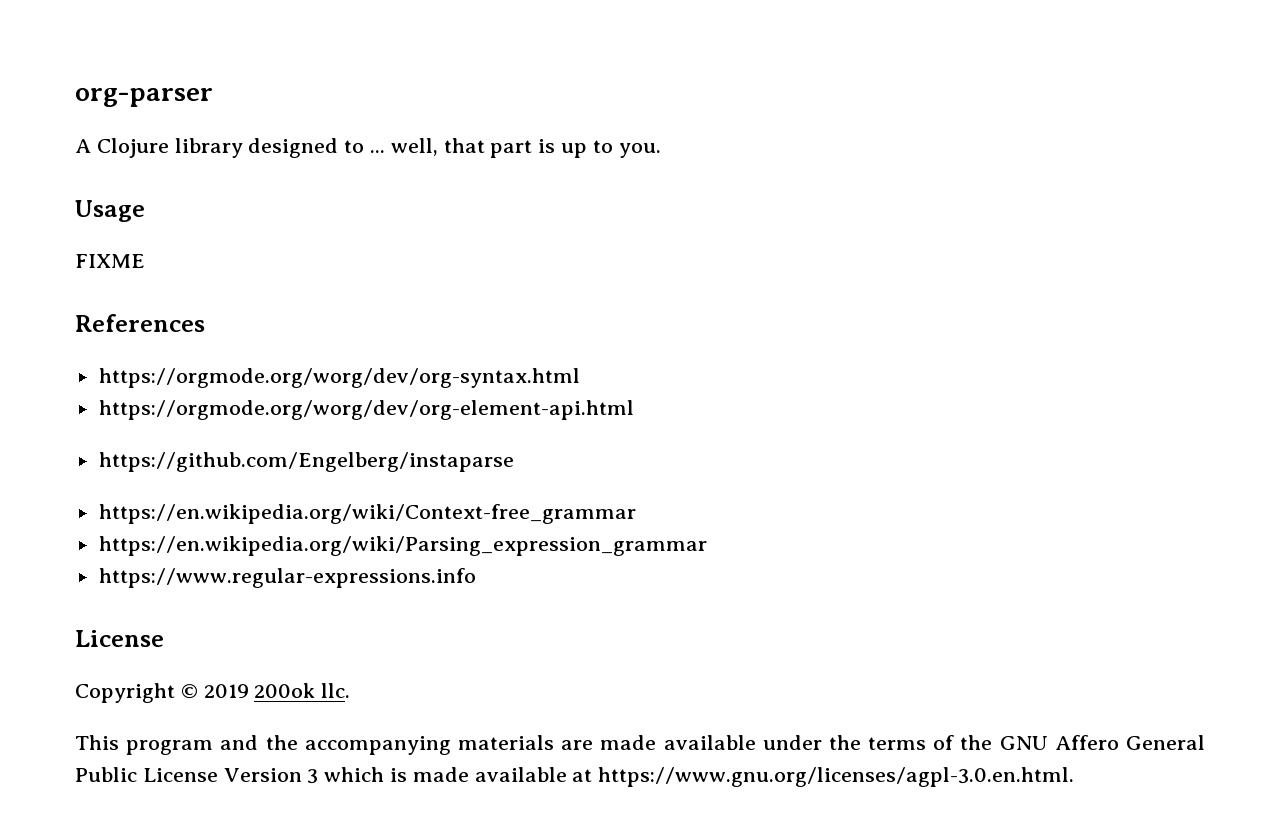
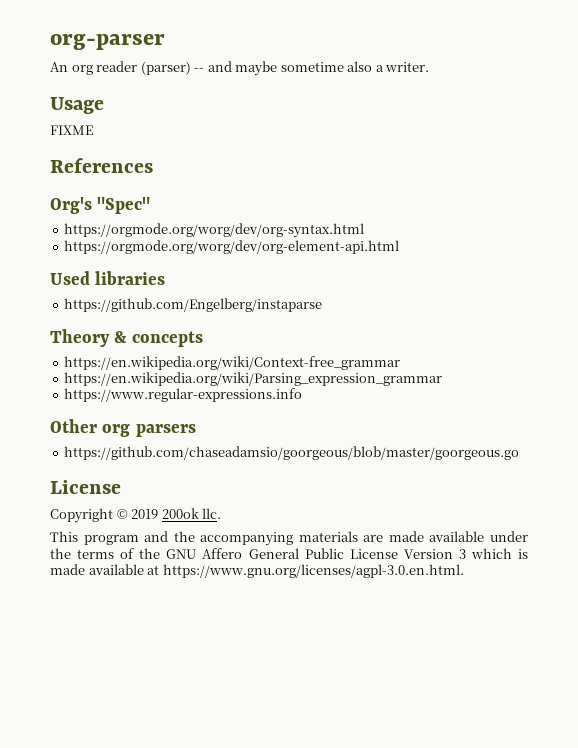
- A Clojure library designed to ... well, that part is up to you.
+ An org reader (parser) -- and maybe sometime also a writer.
+ Org's "Spec"
+ Used libraries
+ Theory & concepts
+ Other org parsers
+ https://github.com/chaseadamsio/goorgeous/blob/master/goorgeous.go

